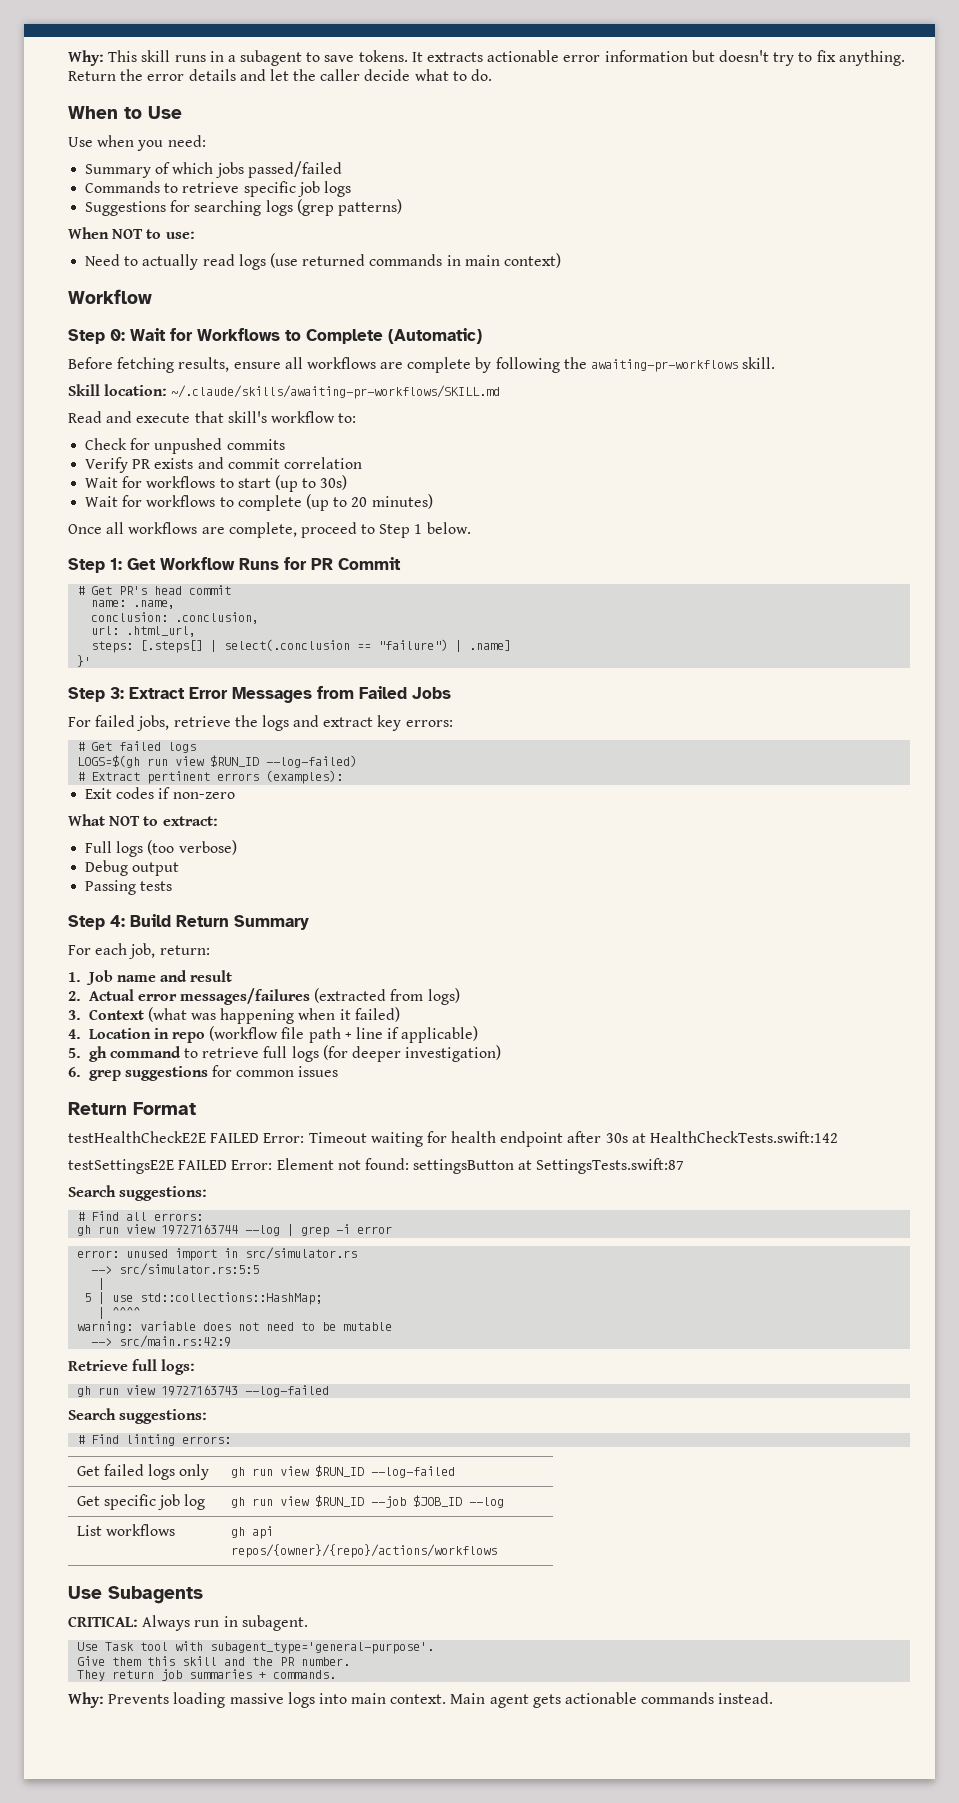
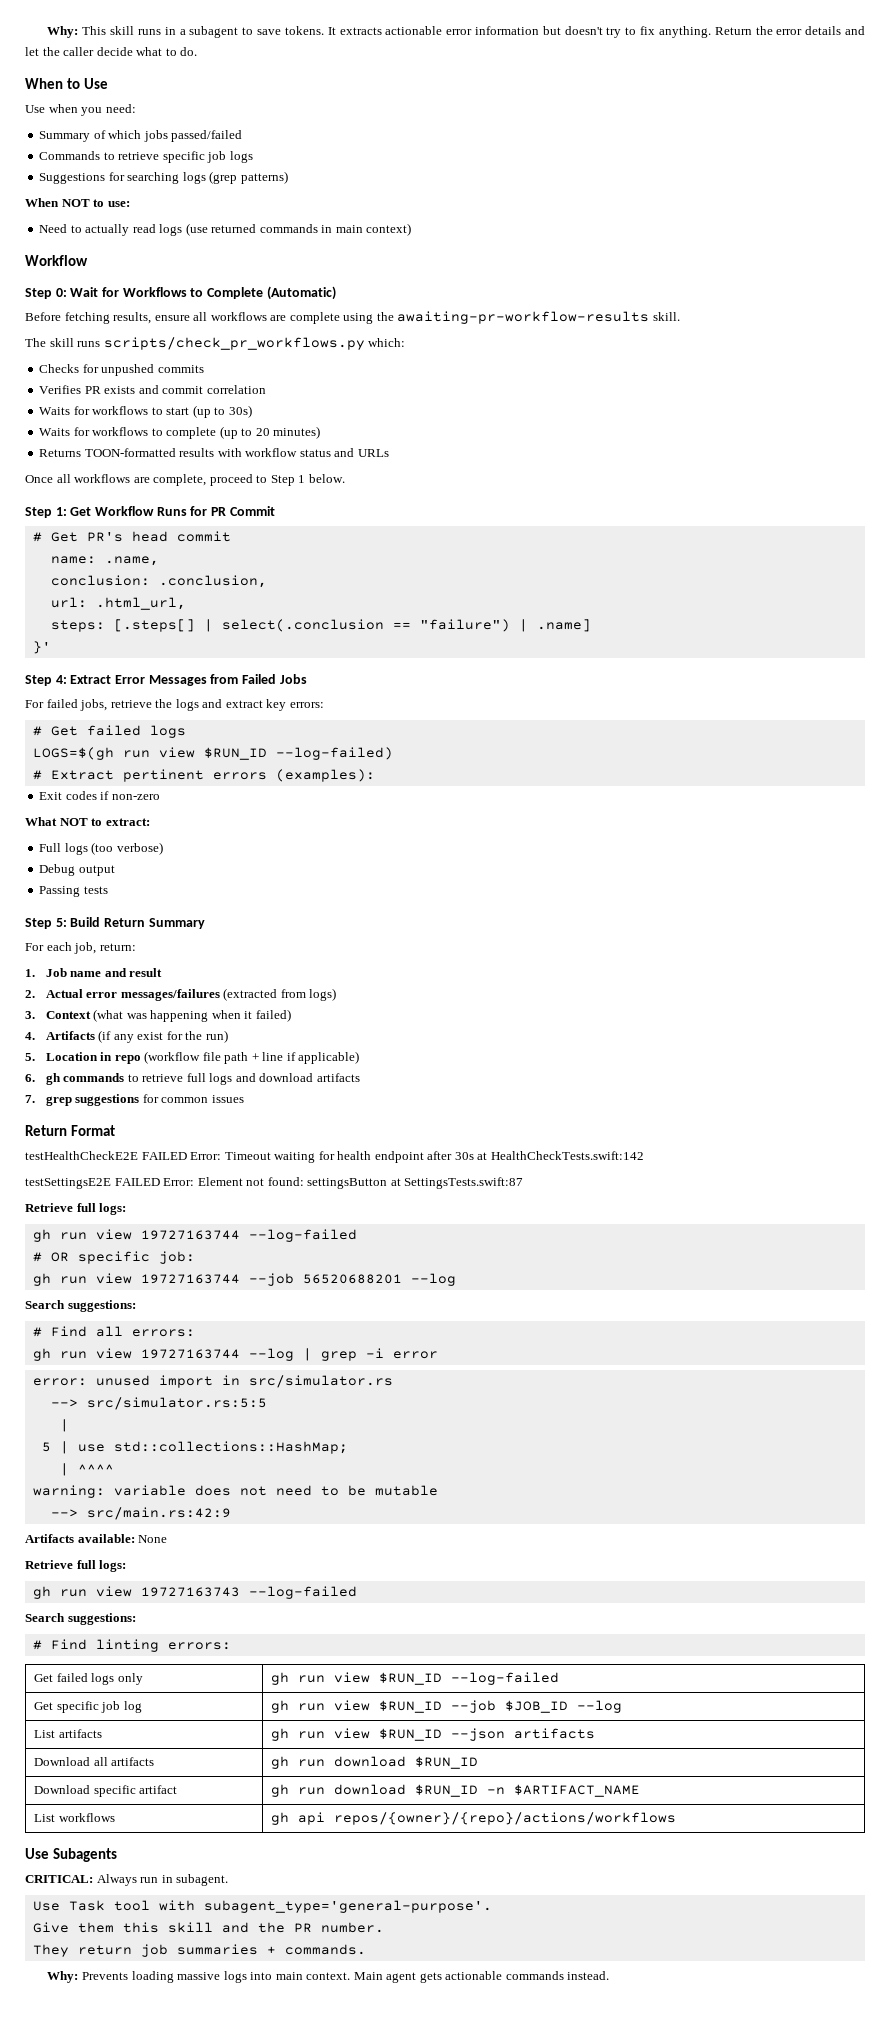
- Before fetching results, ensure all workflows are complete by following the awaiting-pr-workflows skill.
- Skill location: ~/.claude/skills/awaiting-pr-workflows/SKILL.md
- Read and execute that skill's workflow to:
- Check for unpushed commits
+ Before fetching results, ensure all workflows are complete using the awaiting-pr-workflow-results skill.
+ The skill runs scripts/check_pr_workflows.py which:
+ Checks for unpushed commits
- Verify PR exists and commit correlation
+ Verifies PR exists and commit correlation
- Wait for workflows to start (up to 30s)
+ Waits for workflows to start (up to 30s)
- Wait for workflows to complete (up to 20 minutes)
+ Waits for workflows to complete (up to 20 minutes)
+ Returns TOON-formatted results with workflow status and URLs
- Step 3: Extract Error Messages from Failed Jobs
+ Step 4: Extract Error Messages from Failed Jobs
- Step 4: Build Return Summary
+ Step 5: Build Return Summary
- 4. Location in repo (workflow file path + line if applicable)
+ 4. Artifacts (if any exist for the run)
+ 5. Location in repo (workflow file path + line if applicable)
- 5. gh command to retrieve full logs (for deeper investigation)
- 6. grep suggestions for common issues
+ 6. gh commands to retrieve full logs and download artifacts
+ 7. grep suggestions for common issues
  testSettingsE2E FAILED Error: Element not found: settingsButton at SettingsTests.swift:87
+ Retrieve full logs:
+ gh run view 19727163744 --log-failed
+ # OR specific job:
+ gh run view 19727163744 --job 56520688201 --log
+ Artifacts available: None
+ List artifacts | gh run view $RUN_ID --json artifacts
+ Download all artifacts | gh run download $RUN_ID
+ Download specific artifact | gh run download $RUN_ID -n $ARTIFACT_NAME

